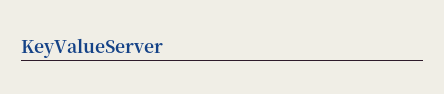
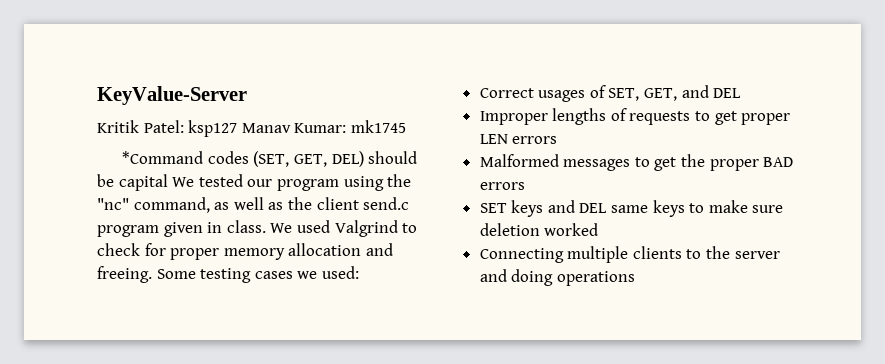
- KeyValueServer
+ KeyValue-Server
+ Kritik Patel: ksp127 Manav Kumar: mk1745
+ *Command codes (SET, GET, DEL) should be capital We tested our program using the "nc" command, as well as the client send.c program given in class. We used Valgrind to check for proper memory allocation and freeing. Some testing cases we used:
+ Correct usages of SET, GET, and DEL
+ Improper lengths of requests to get proper LEN errors
+ Malformed messages to get the proper BAD errors
+ SET keys and DEL same keys to make sure deletion worked
+ Connecting multiple clients to the server and doing operations

